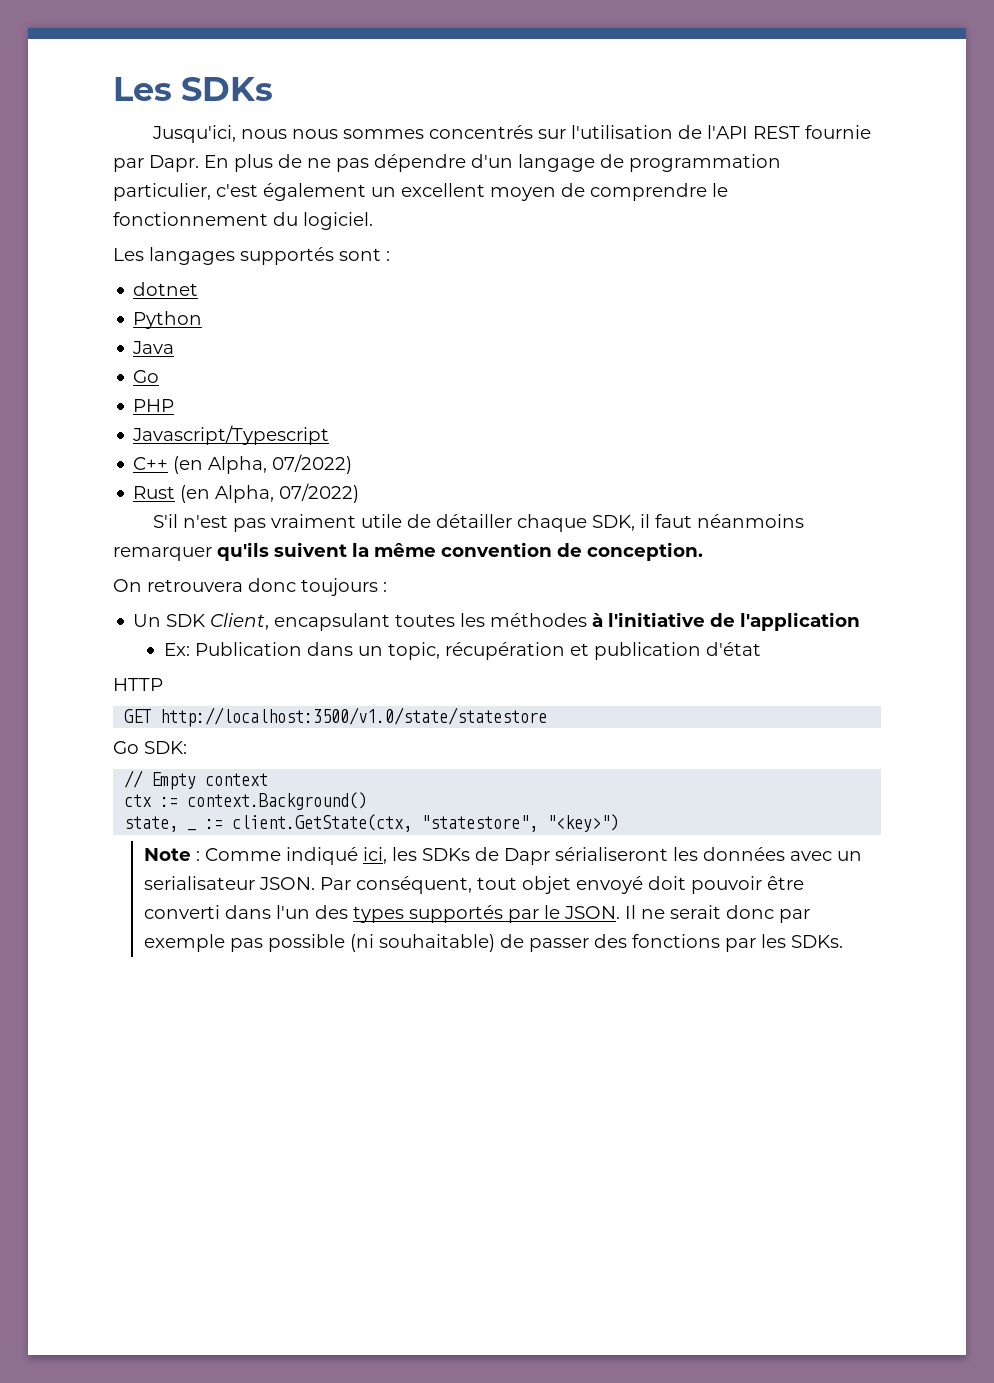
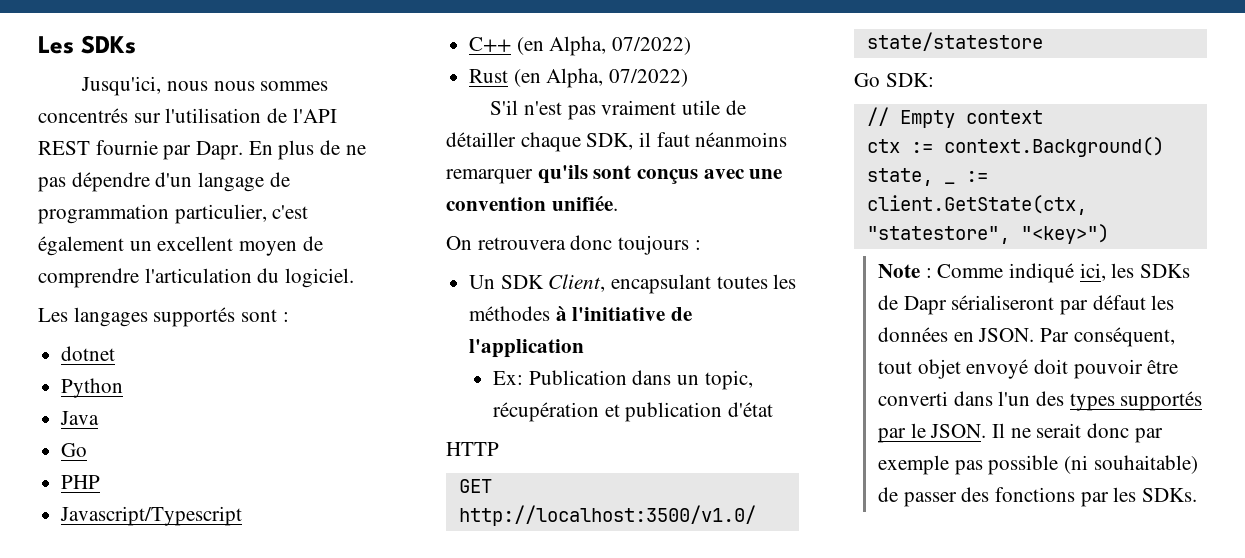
- En plus de ne pas dépendre d'un langage de programmation particulier, c'est également un excellent moyen de comprendre le fonctionnement du logiciel.
+ En plus de ne pas dépendre d'un langage de programmation particulier, c'est également un excellent moyen de comprendre l'articulation du logiciel.
- S'il n'est pas vraiment utile de détailler chaque SDK, il faut néanmoins remarquer qu'ils suivent la même convention de conception.
+ S'il n'est pas vraiment utile de détailler chaque SDK, il faut néanmoins remarquer qu'ils sont conçus avec une convention unifiée.
- Note : Comme indiqué ici, les SDKs de Dapr sérialiseront les données avec un serialisateur JSON.
+ Note : Comme indiqué ici, les SDKs de Dapr sérialiseront par défaut les données en JSON.

